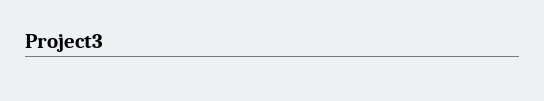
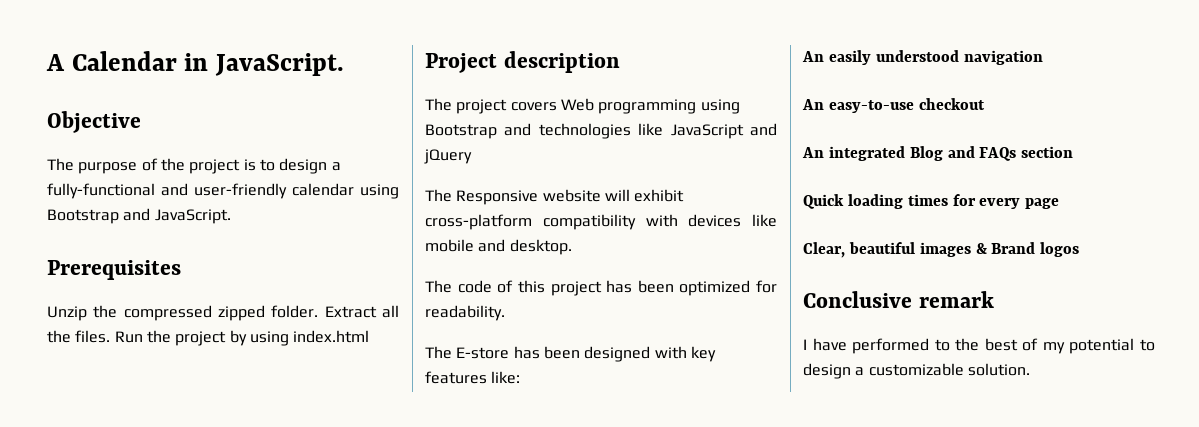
- Project3
+ A Calendar in JavaScript.
+ Objective
+ The purpose of the project is to design a fully-functional and user-friendly calendar using Bootstrap and JavaScript.
+ Prerequisites
+ Unzip the compressed zipped folder. Extract all the files. Run the project by using index.html
+ Project description
+ The project covers Web programming using Bootstrap and technologies like JavaScript and jQuery
+ The Responsive website will exhibit cross-platform compatibility with devices like mobile and desktop.
+ The code of this project has been optimized for readability.
+ The E-store has been designed with key features like:
+ An easily understood navigation
+ An easy-to-use checkout
+ An integrated Blog and FAQs section
+ Quick loading times for every page
+ Clear, beautiful images & Brand logos
+ Conclusive remark
+ I have performed to the best of my potential to design a customizable solution.

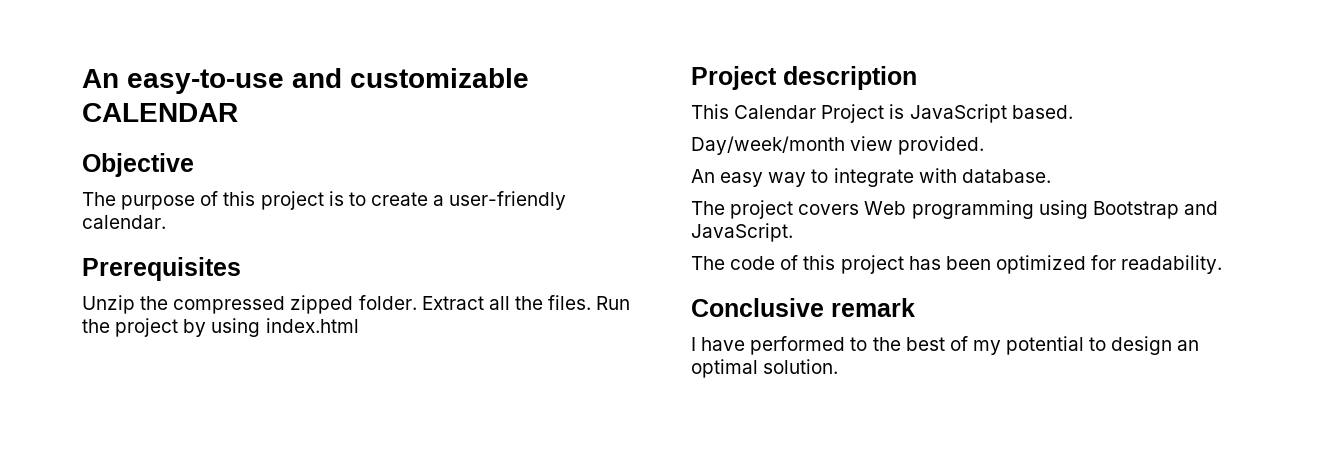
- A Calendar in JavaScript.
+ An easy-to-use and customizable CALENDAR
- The purpose of the project is to design a fully-functional and user-friendly calendar using Bootstrap and JavaScript.
+ The purpose of this project is to create a user-friendly calendar.
+ This Calendar Project is JavaScript based.
+ Day/week/month view provided.
+ An easy way to integrate with database.
- The project covers Web programming using Bootstrap and technologies like JavaScript and jQuery
- The Responsive website will exhibit cross-platform compatibility with devices like mobile and desktop.
+ The project covers Web programming using Bootstrap and JavaScript.
- The E-store has been designed with key features like:
- An easily understood navigation
- An easy-to-use checkout
- An integrated Blog and FAQs section
- Quick loading times for every page
- Clear, beautiful images & Brand logos
- I have performed to the best of my potential to design a customizable solution.
+ I have performed to the best of my potential to design an optimal solution.

